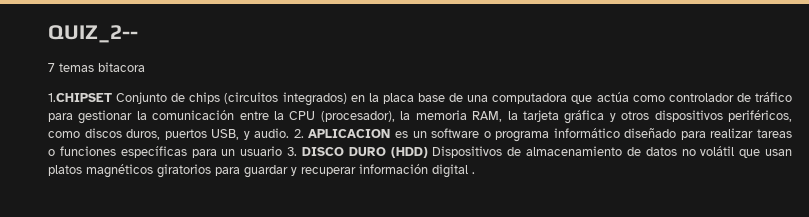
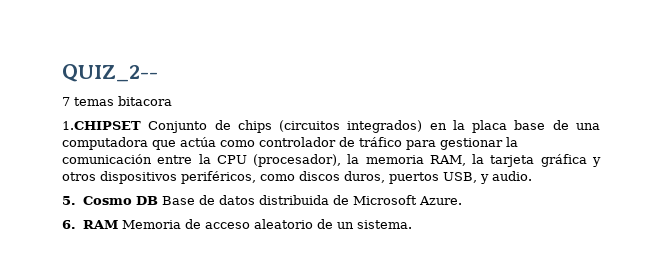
- 1.CHIPSET Conjunto de chips (circuitos integrados) en la placa base de una computadora que actúa como controlador de tráfico para gestionar la comunicación entre la CPU (procesador), la memoria RAM, la tarjeta gráfica y otros dispositivos periféricos, como discos duros, puertos USB, y audio. 2. APLICACION es un software o programa informático diseñado para realizar tareas o funciones específicas para un usuario 3. DISCO DURO (HDD) Dispositivos de almacenamiento de datos no volátil que usan platos magnéticos giratorios para guardar y recuperar información digital .
+ 1.CHIPSET Conjunto de chips (circuitos integrados) en la placa base de una computadora que actúa como controlador de tráfico para gestionar la comunicación entre la CPU (procesador), la memoria RAM, la tarjeta gráfica y otros dispositivos periféricos, como discos duros, puertos USB, y audio.
+ 5. Cosmo DB Base de datos distribuida de Microsoft Azure.
+ 6. RAM Memoria de acceso aleatorio de un sistema.

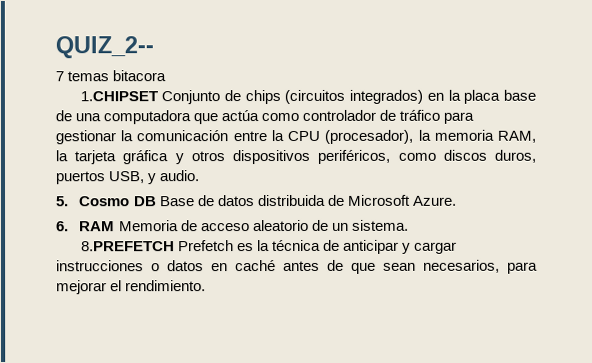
+ 8.PREFETCH Prefetch es la técnica de anticipar y cargar instrucciones o datos en caché antes de que sean necesarios, para mejorar el rendimiento.

